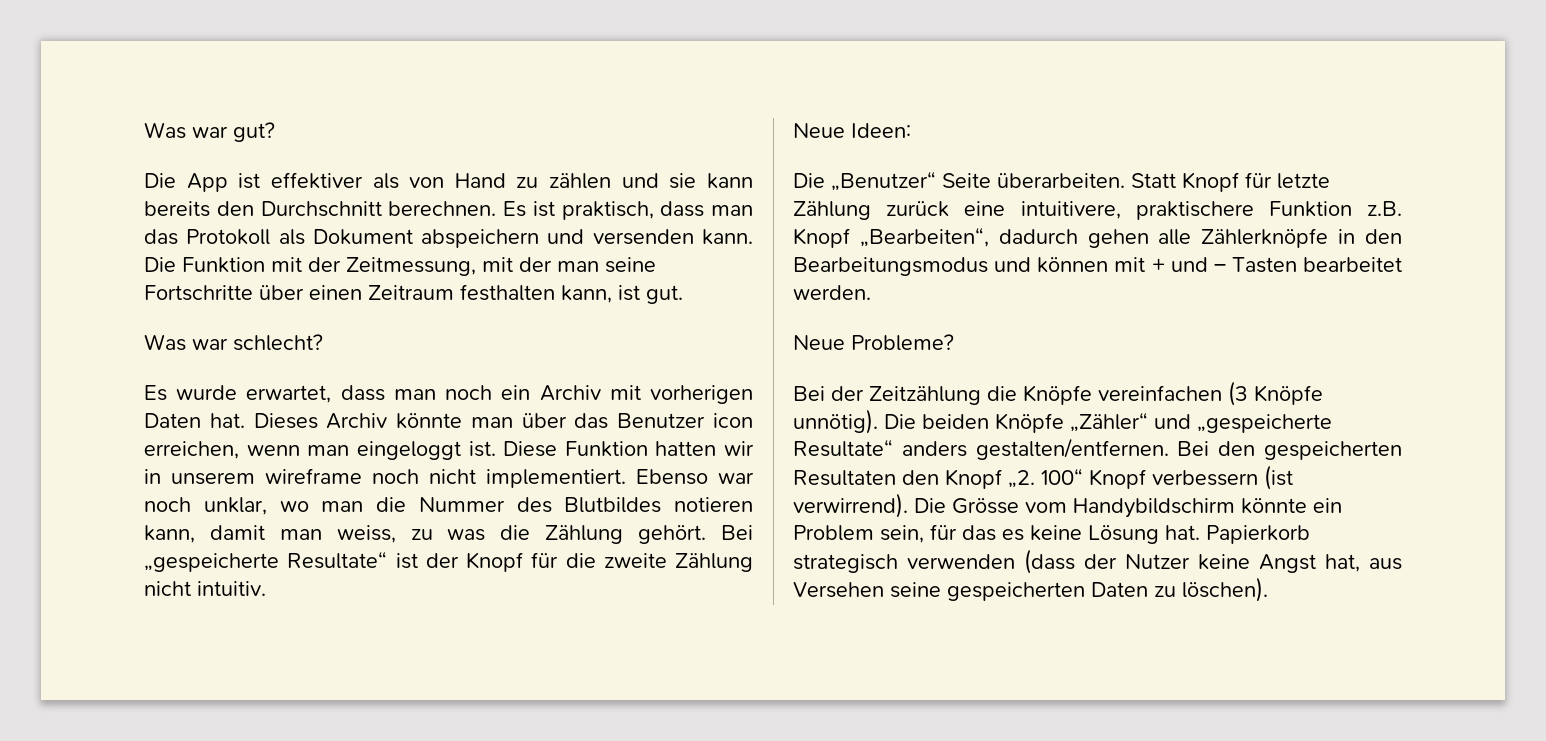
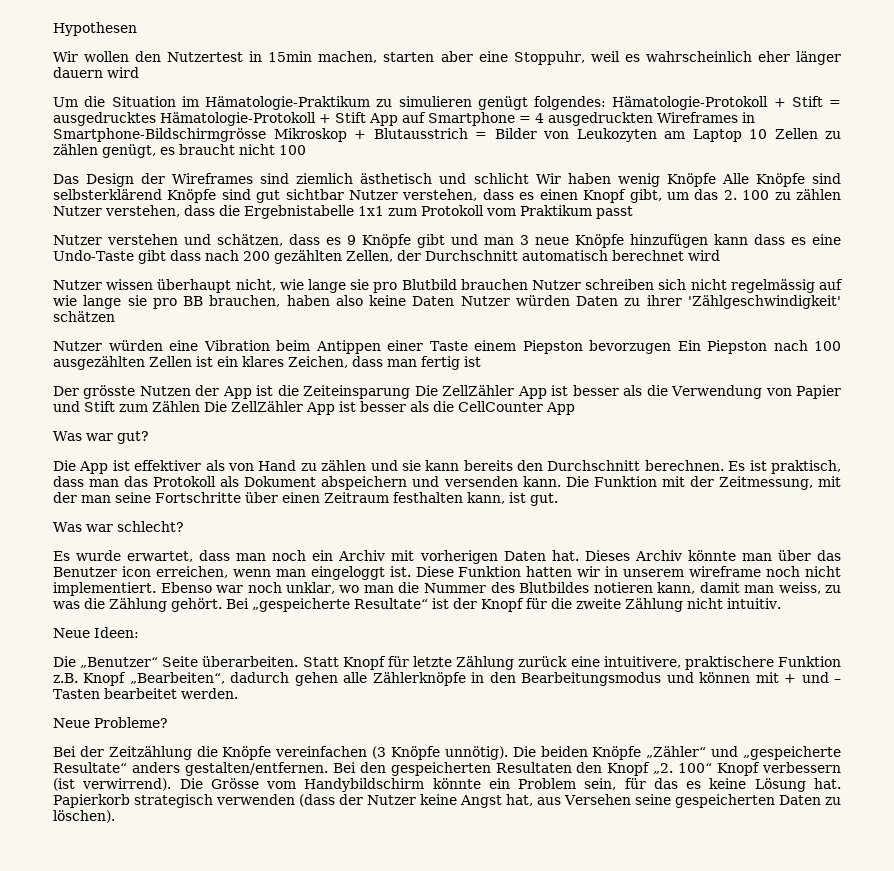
+ Hypothesen
+ Wir wollen den Nutzertest in 15min machen, starten aber eine Stoppuhr, weil es wahrscheinlich eher länger dauern wird
+ Um die Situation im Hämatologie-Praktikum zu simulieren genügt folgendes: Hämatologie-Protokoll + Stift = ausgedrucktes Hämatologie-Protokoll + Stift App auf Smartphone = 4 ausgedruckten Wireframes in Smartphone-Bildschirmgrösse Mikroskop + Blutausstrich = Bilder von Leukozyten am Laptop 10 Zellen zu zählen genügt, es braucht nicht 100
+ Das Design der Wireframes sind ziemlich ästhetisch und schlicht Wir haben wenig Knöpfe Alle Knöpfe sind selbsterklärend Knöpfe sind gut sichtbar Nutzer verstehen, dass es einen Knopf gibt, um das 2. 100 zu zählen Nutzer verstehen, dass die Ergebnistabelle 1x1 zum Protokoll vom Praktikum passt
+ Nutzer verstehen und schätzen, dass es 9 Knöpfe gibt und man 3 neue Knöpfe hinzufügen kann dass es eine Undo-Taste gibt dass nach 200 gezählten Zellen, der Durchschnitt automatisch berechnet wird
+ Nutzer wissen überhaupt nicht, wie lange sie pro Blutbild brauchen Nutzer schreiben sich nicht regelmässig auf wie lange sie pro BB brauchen, haben also keine Daten Nutzer würden Daten zu ihrer 'Zählgeschwindigkeit' schätzen
+ Nutzer würden eine Vibration beim Antippen einer Taste einem Piepston bevorzugen Ein Piepston nach 100 ausgezählten Zellen ist ein klares Zeichen, dass man fertig ist
+ Der grösste Nutzen der App ist die Zeiteinsparung Die ZellZähler App ist besser als die Verwendung von Papier und Stift zum Zählen Die ZellZähler App ist besser als die CellCounter App

